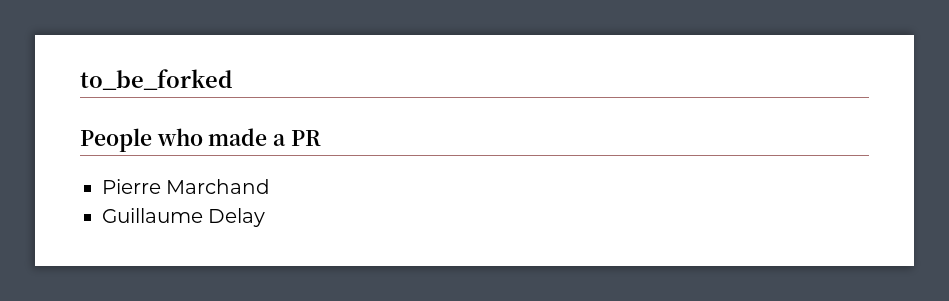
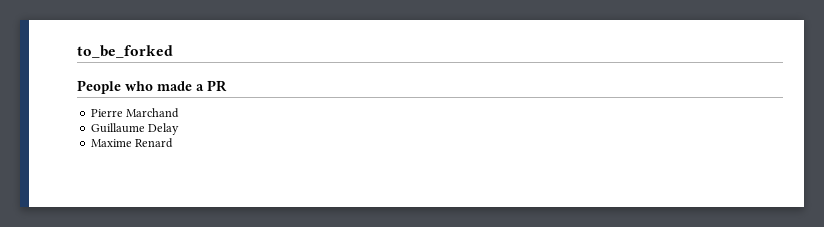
+ Maxime Renard

